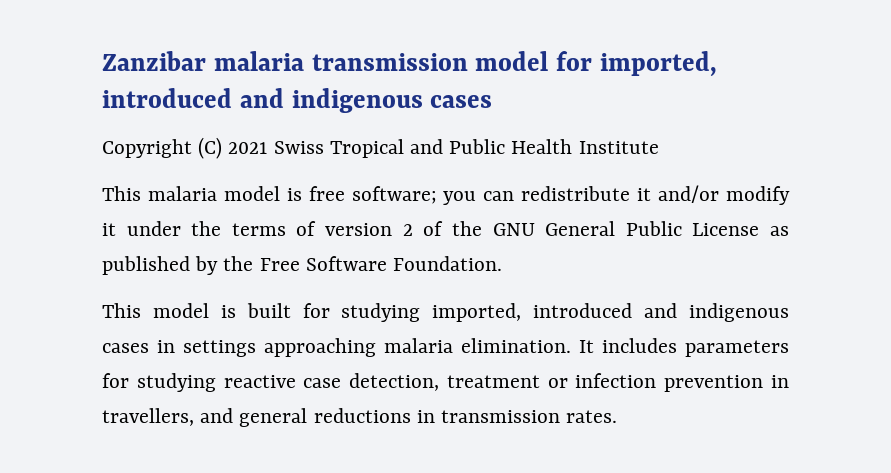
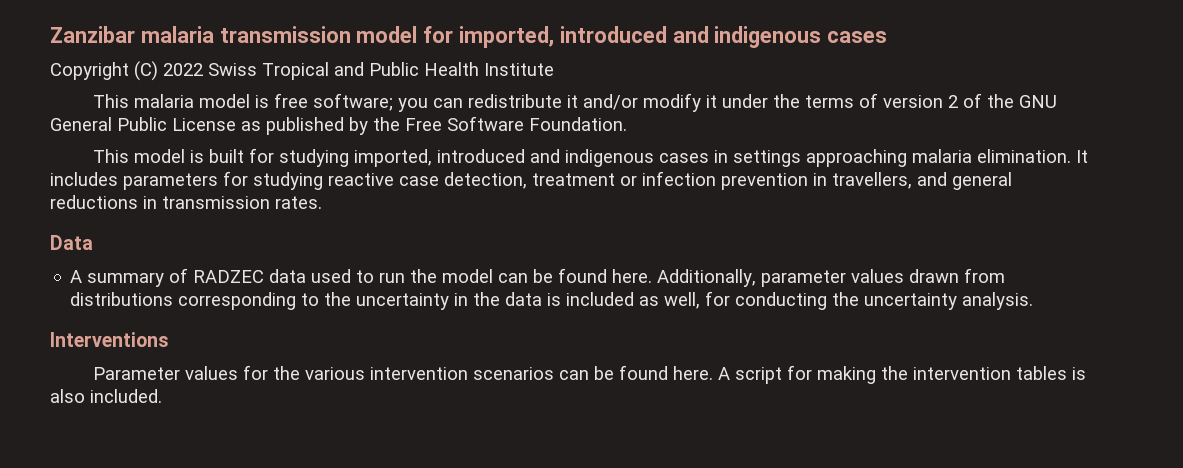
- Copyright (C) 2021 Swiss Tropical and Public Health Institute
+ Copyright (C) 2022 Swiss Tropical and Public Health Institute
+ Data
+ A summary of RADZEC data used to run the model can be found here. Additionally, parameter values drawn from distributions corresponding to the uncertainty in the data is included as well, for conducting the uncertainty analysis.
+ Interventions
+ Parameter values for the various intervention scenarios can be found here. A script for making the intervention tables is also included.

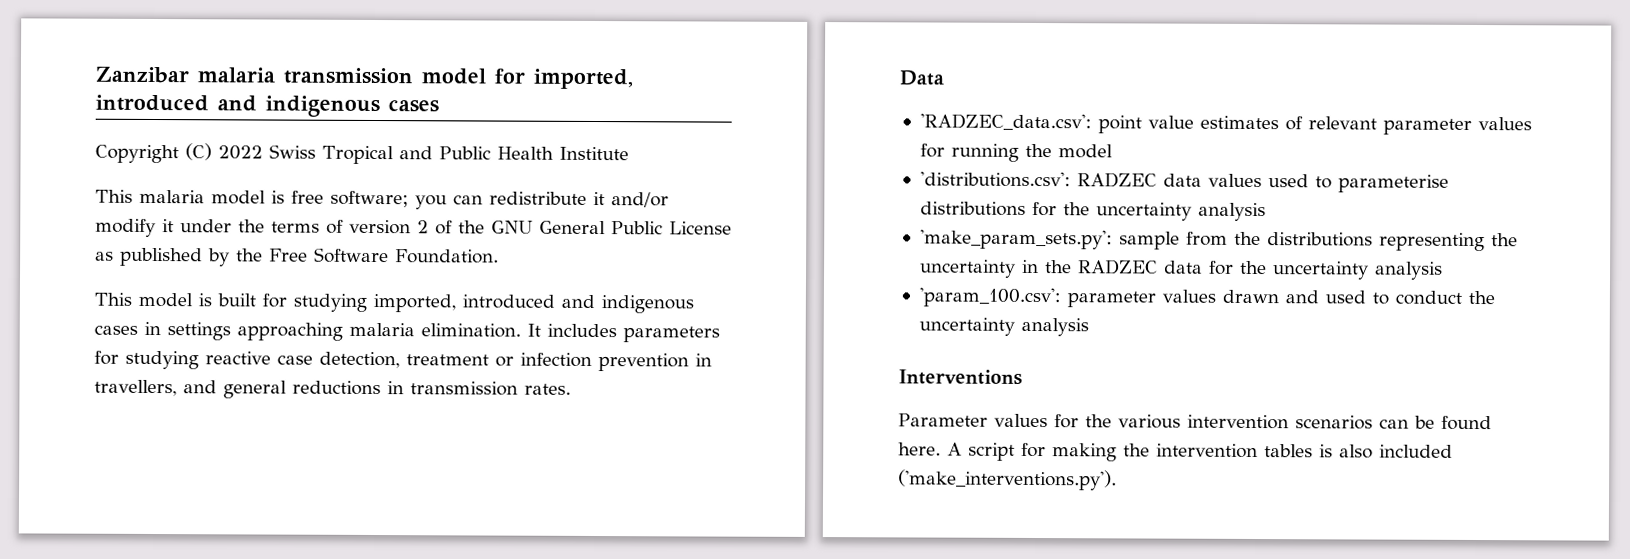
- A summary of RADZEC data used to run the model can be found here. Additionally, parameter values drawn from distributions corresponding to the uncertainty in the data is included as well, for conducting the uncertainty analysis.
+ 'RADZEC_data.csv': point value estimates of relevant parameter values for running the model
+ 'distributions.csv': RADZEC data values used to parameterise distributions for the uncertainty analysis
+ 'make_param_sets.py': sample from the distributions representing the uncertainty in the RADZEC data for the uncertainty analysis
+ 'param_100.csv': parameter values drawn and used to conduct the uncertainty analysis
- A script for making the intervention tables is also included.
+ A script for making the intervention tables is also included ('make_interventions.py').

